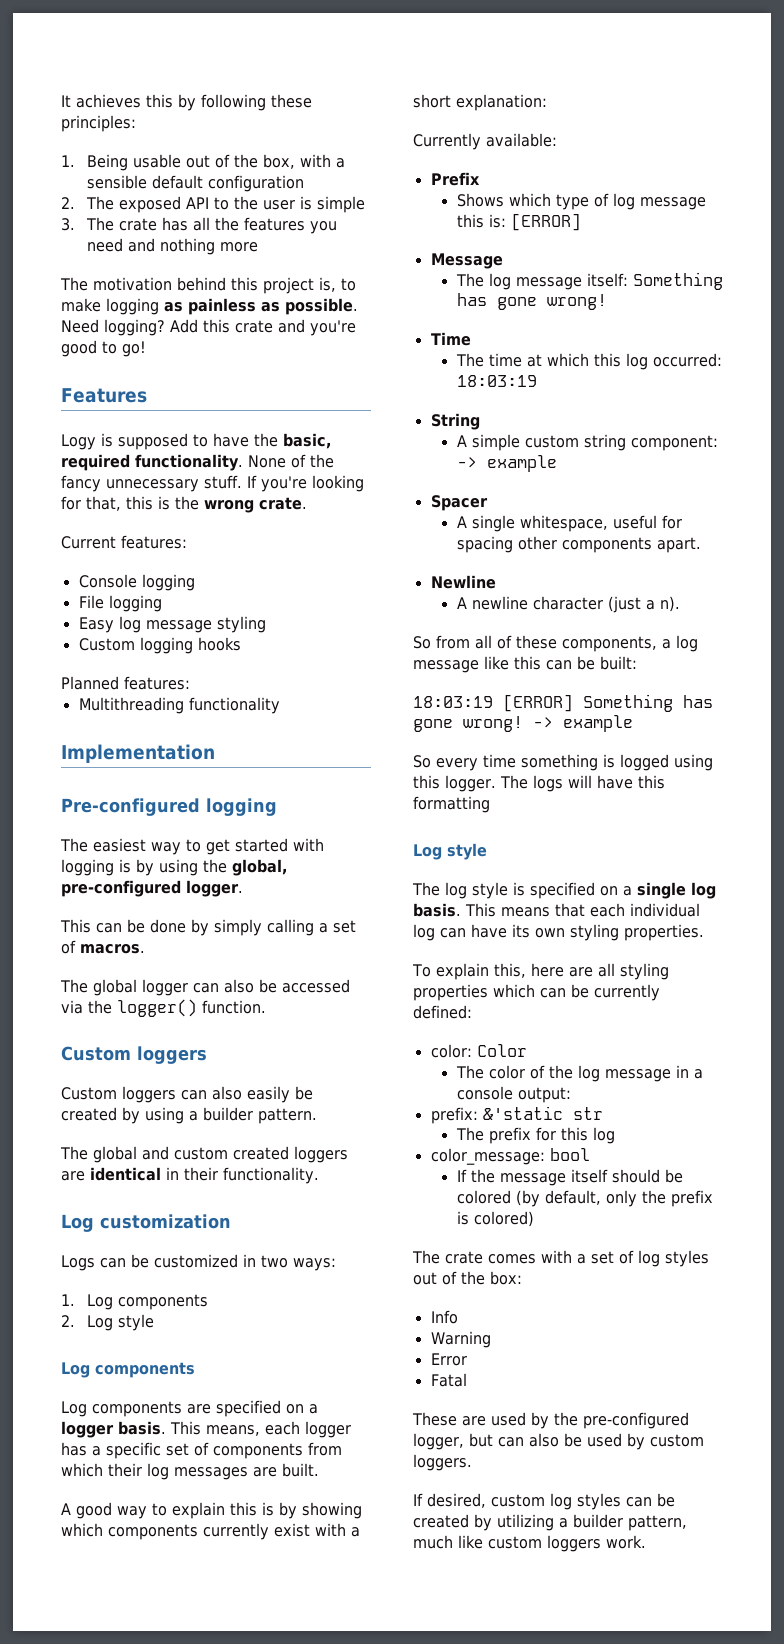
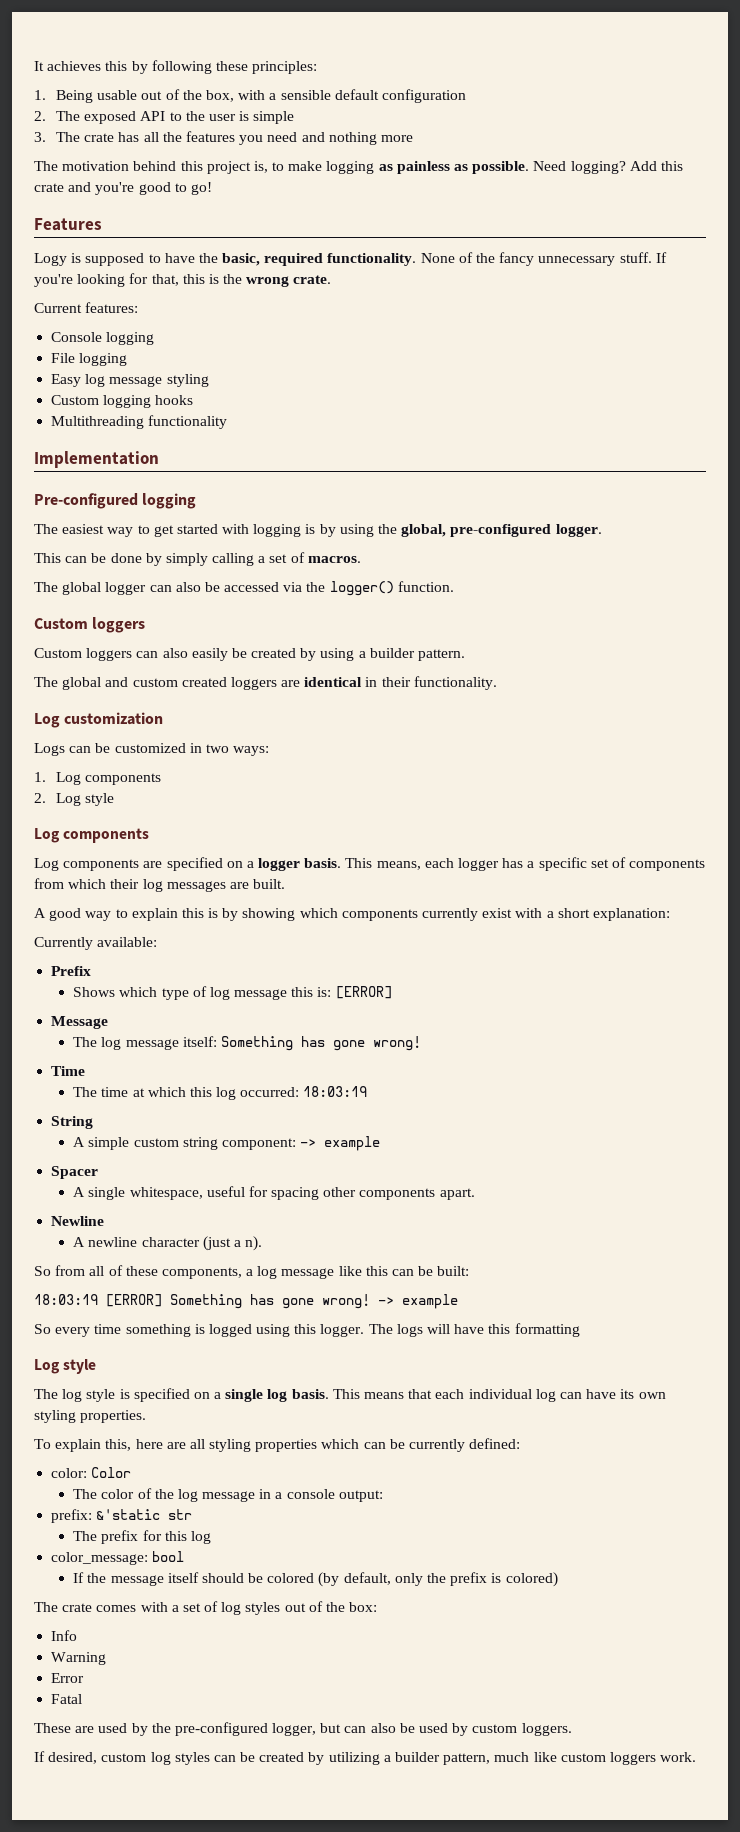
- Planned features:

